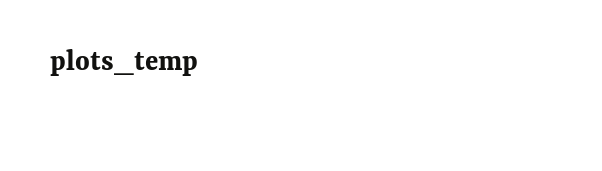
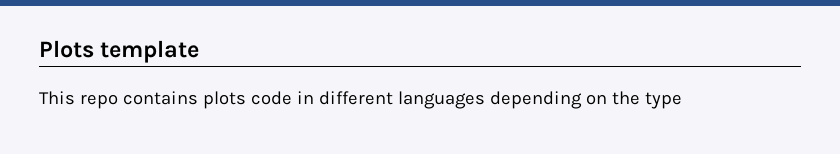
- plots_temp
+ Plots template
+ This repo contains plots code in different languages depending on the type

